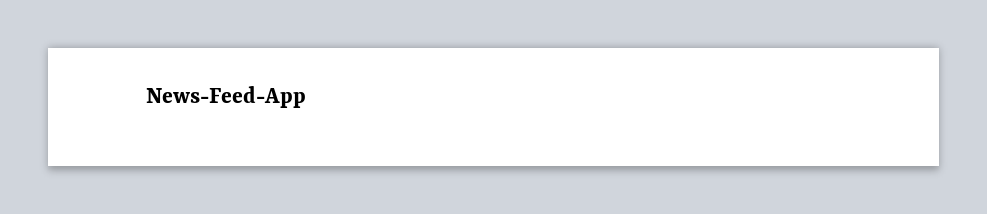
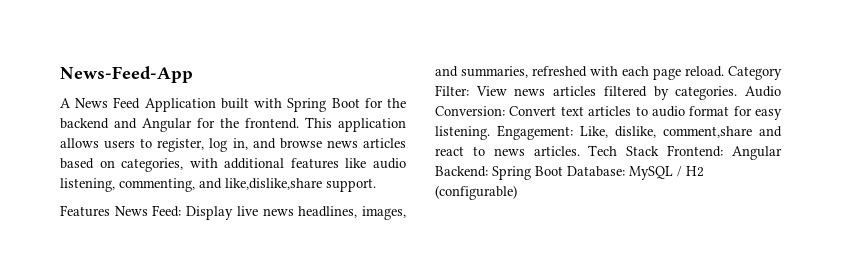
+ A News Feed Application built with Spring Boot for the backend and Angular for the frontend. This application allows users to register, log in, and browse news articles based on categories, with additional features like audio listening, commenting, and like,dislike,share support.
+ Features News Feed: Display live news headlines, images, and summaries, refreshed with each page reload. Category Filter: View news articles filtered by categories. Audio Conversion: Convert text articles to audio format for easy listening. Engagement: Like, dislike, comment,share and react to news articles. Tech Stack Frontend: Angular Backend: Spring Boot Database: MySQL / H2 (configurable)

